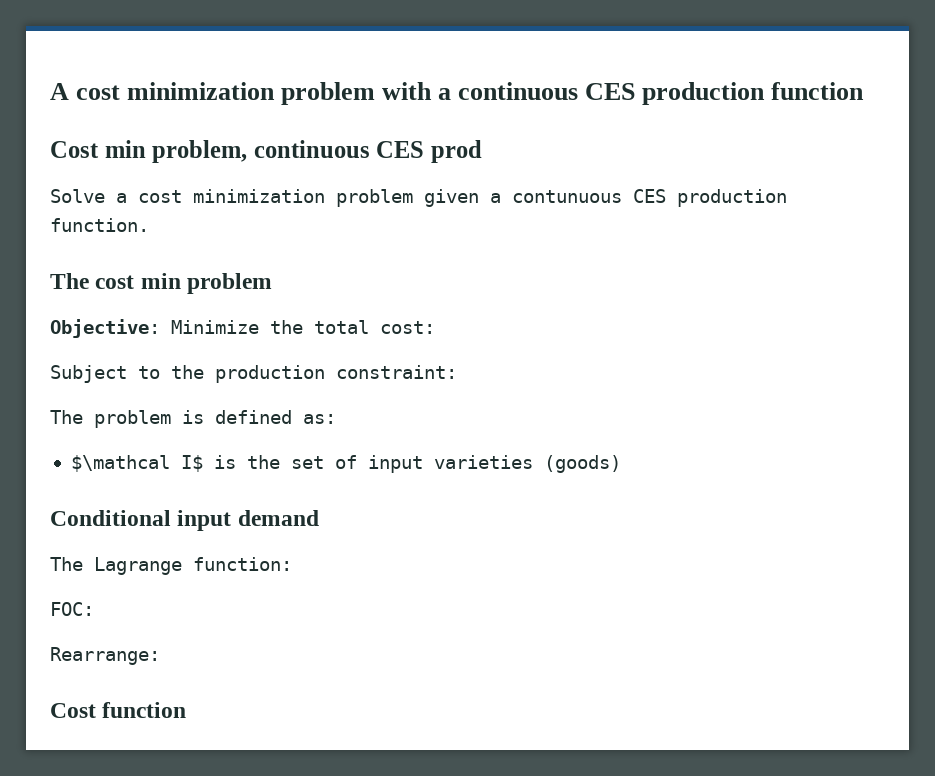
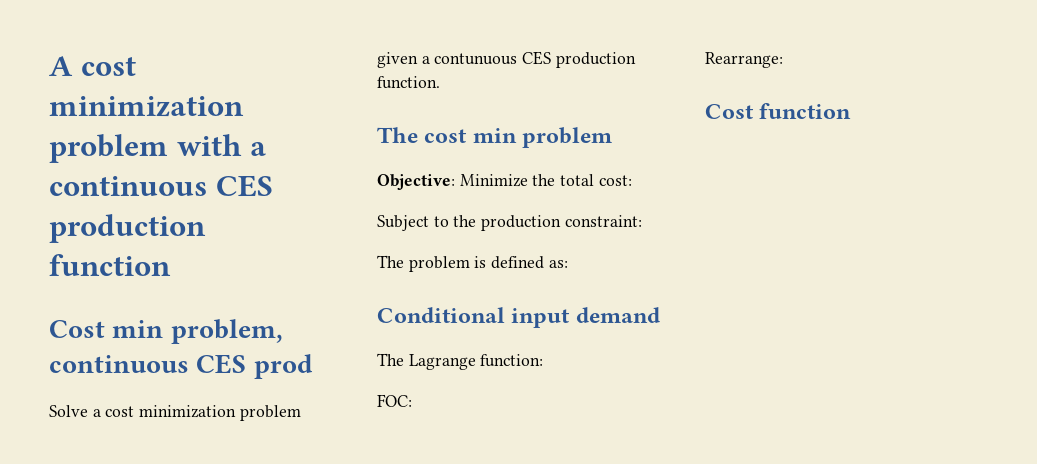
- $\mathcal I$ is the set of input varieties (goods)

